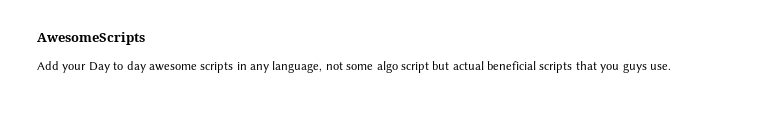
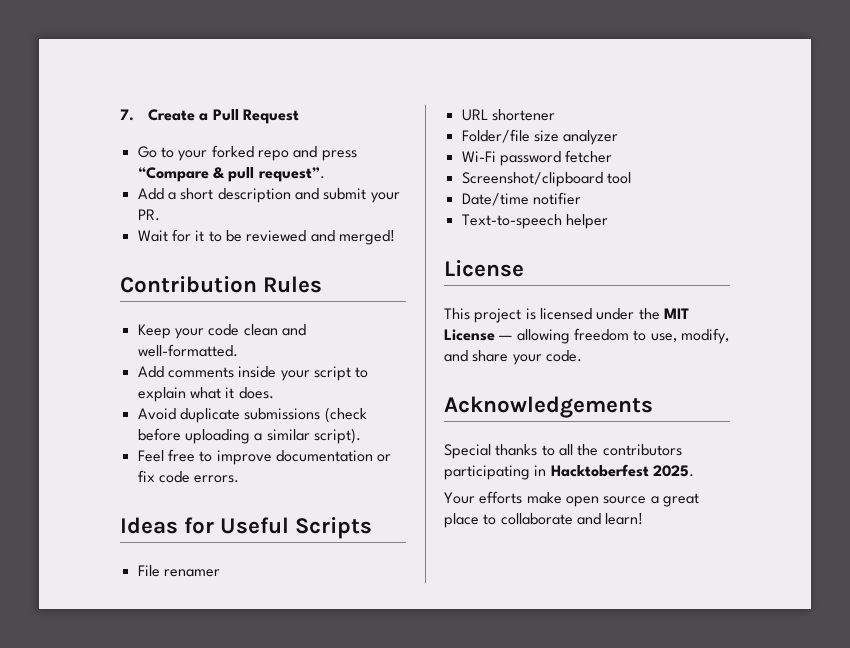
- AwesomeScripts
- Add your Day to day awesome scripts in any language, not some algo script but actual beneficial scripts that you guys use.
+ 7. Create a Pull Request
+ Go to your forked repo and press “Compare & pull request”.
+ Add a short description and submit your PR.
+ Wait for it to be reviewed and merged!
+ Contribution Rules
+ Keep your code clean and well-formatted.
+ Add comments inside your script to explain what it does.
+ Avoid duplicate submissions (check before uploading a similar script).
+ Feel free to improve documentation or fix code errors.
+ Ideas for Useful Scripts
+ File renamer
+ URL shortener
+ Folder/file size analyzer
+ Wi-Fi password fetcher
+ Screenshot/clipboard tool
+ Date/time notifier
+ Text-to-speech helper
+ License
+ This project is licensed under the MIT License — allowing freedom to use, modify, and share your code.
+ Acknowledgements
+ Special thanks to all the contributors participating in Hacktoberfest 2025.
+ Your efforts make open source a great place to collaborate and learn!

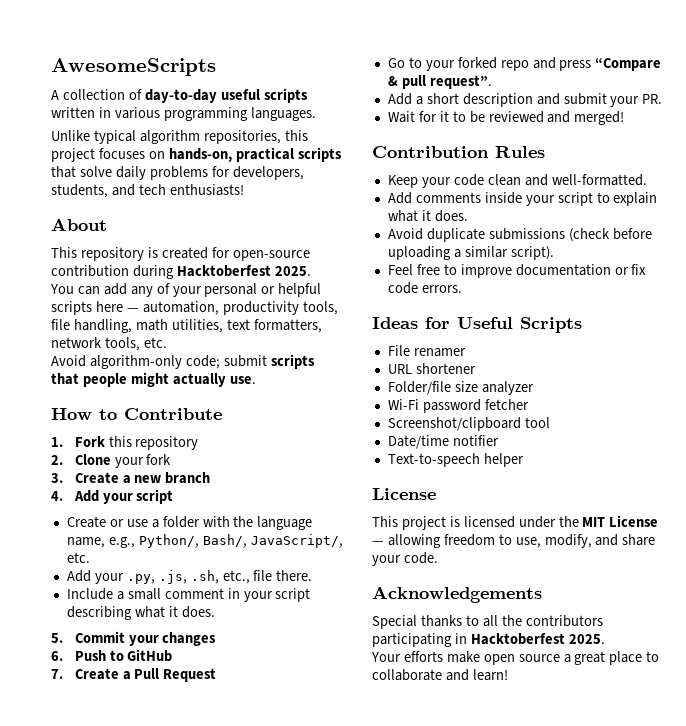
+ AwesomeScripts
+ A collection of day-to-day useful scripts written in various programming languages.
+ Unlike typical algorithm repositories, this project focuses on hands-on, practical scripts that solve daily problems for developers, students, and tech enthusiasts!
+ About
+ This repository is created for open-source contribution during Hacktoberfest 2025.
+ You can add any of your personal or helpful scripts here — automation, productivity tools, file handling, math utilities, text formatters, network tools, etc.
+ Avoid algorithm-only code; submit scripts that people might actually use.
+ How to Contribute
+ 1. Fork this repository
+ 2. Clone your fork
+ 3. Create a new branch
+ 4. Add your script
+ Create or use a folder with the language name, e.g., Python/, Bash/, JavaScript/, etc.
+ Add your .py, .js, .sh, etc., file there.
+ Include a small comment in your script describing what it does.
+ 5. Commit your changes
+ 6. Push to GitHub

